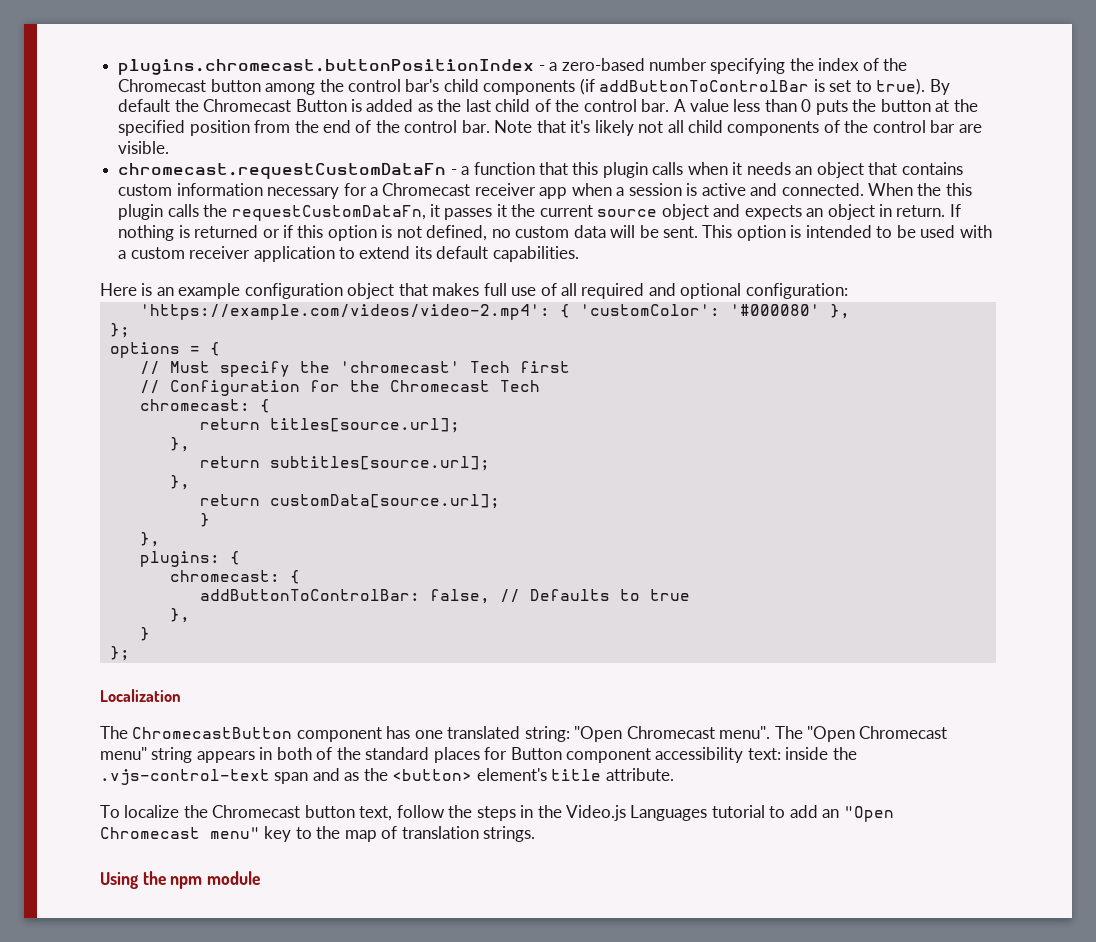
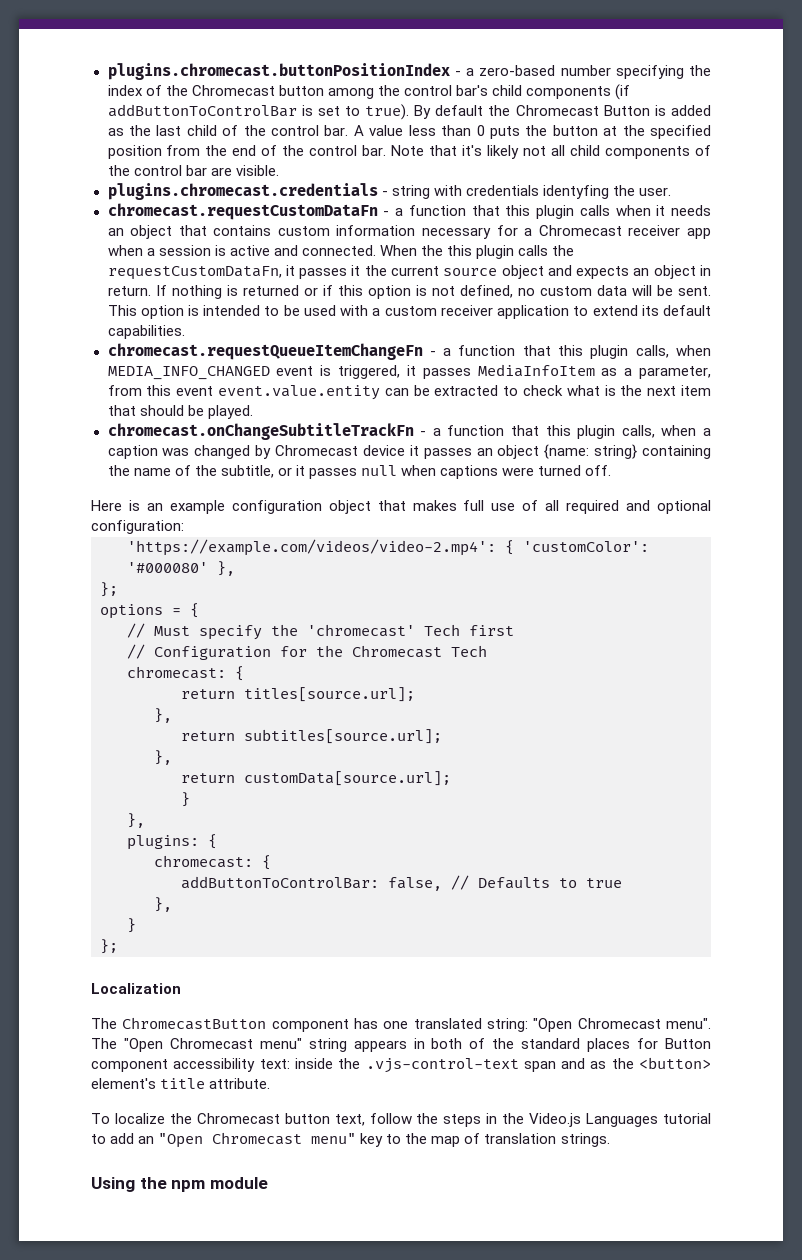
+ plugins.chromecast.credentials - string with credentials identyfing the user.
+ chromecast.requestQueueItemChangeFn - a function that this plugin calls, when MEDIA_INFO_CHANGED event is triggered, it passes MediaInfoItem as a parameter, from this event event.value.entity can be extracted to check what is the next item that should be played.
+ chromecast.onChangeSubtitleTrackFn - a function that this plugin calls, when a caption was changed by Chromecast device it passes an object {name: string} containing the name of the subtitle, or it passes null when captions were turned off.

